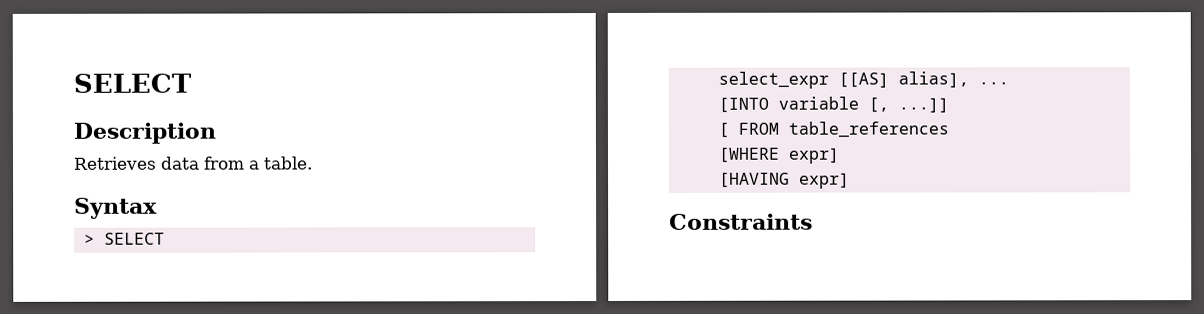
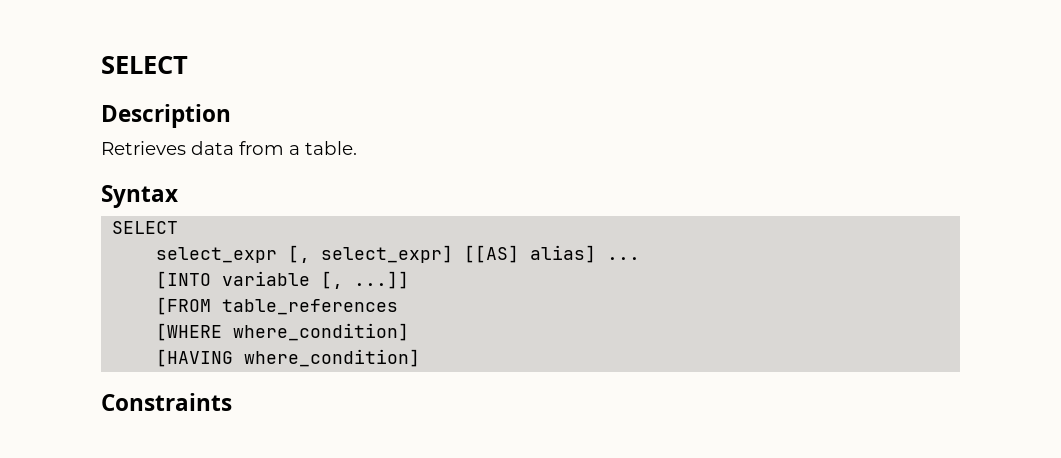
  Syntax
- > SELECT
+ SELECT
- select_expr [[AS] alias], ...
+ select_expr [, select_expr] [[AS] alias] ...
- [ FROM table_references
+ [FROM table_references
- [WHERE expr]
+ [WHERE where_condition]
- [HAVING expr]
+ [HAVING where_condition]

